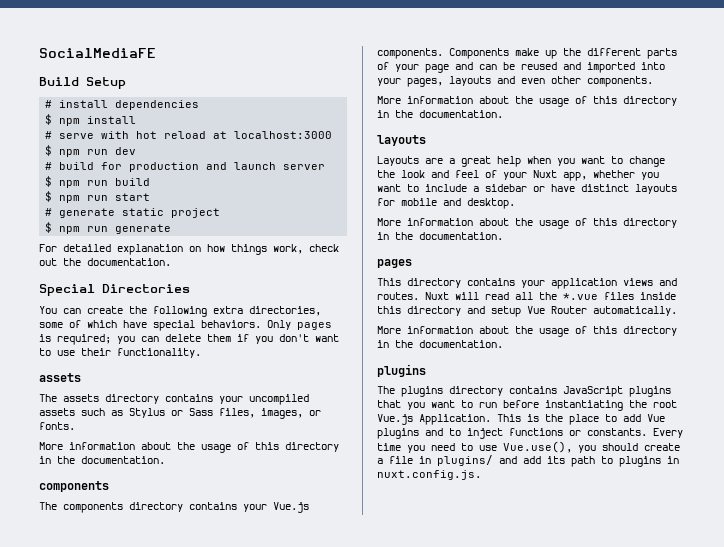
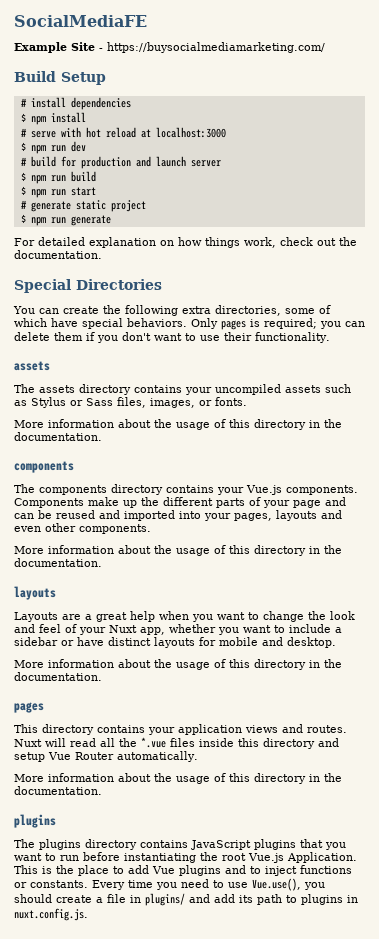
+ Example Site - https://buysocialmediamarketing.com/

